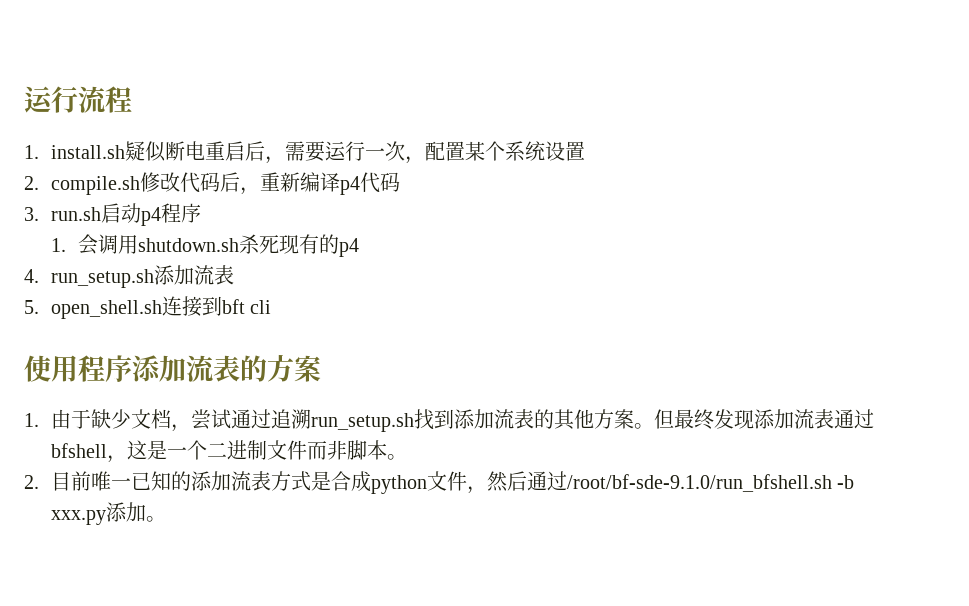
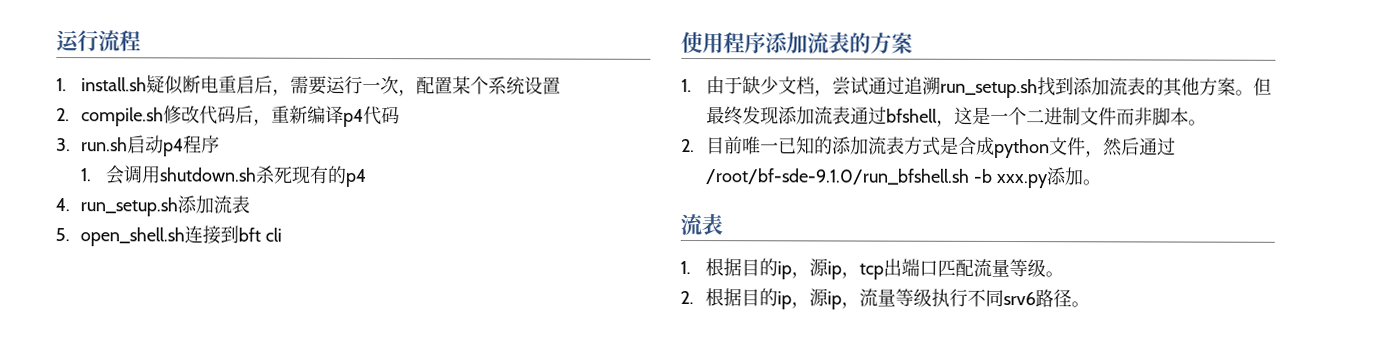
  2.目前唯一已知的添加流表方式是合成python文件，然后通过/root/bf-sde-9.1.0/run_bfshell.sh -b xxx.py添加。
+ 流表
+ 1.根据目的ip，源ip，tcp出端口匹配流量等级。
+ 2.根据目的ip，源ip，流量等级执行不同srv6路径。

